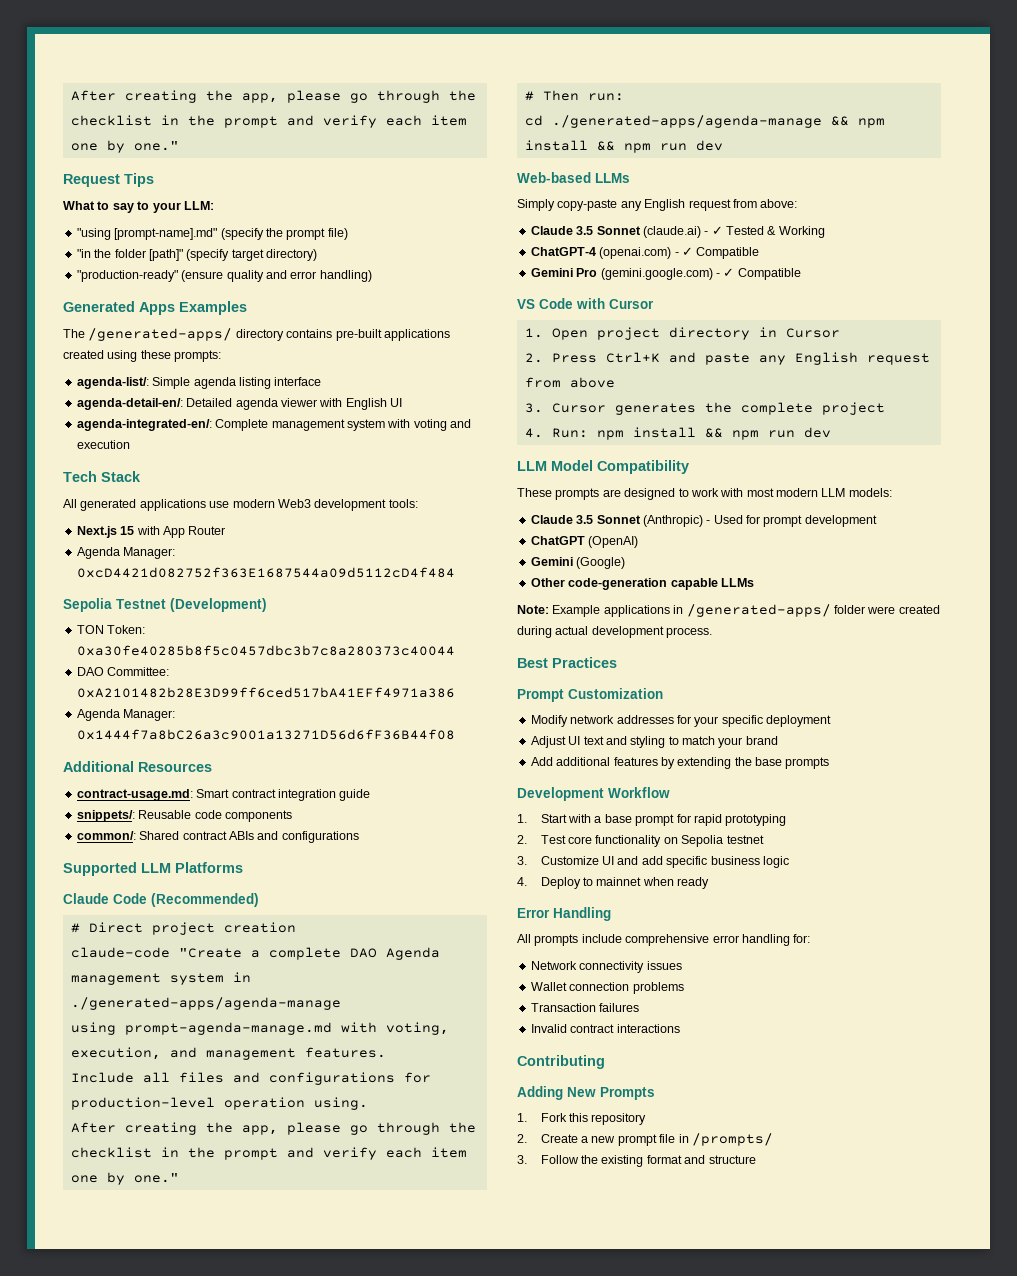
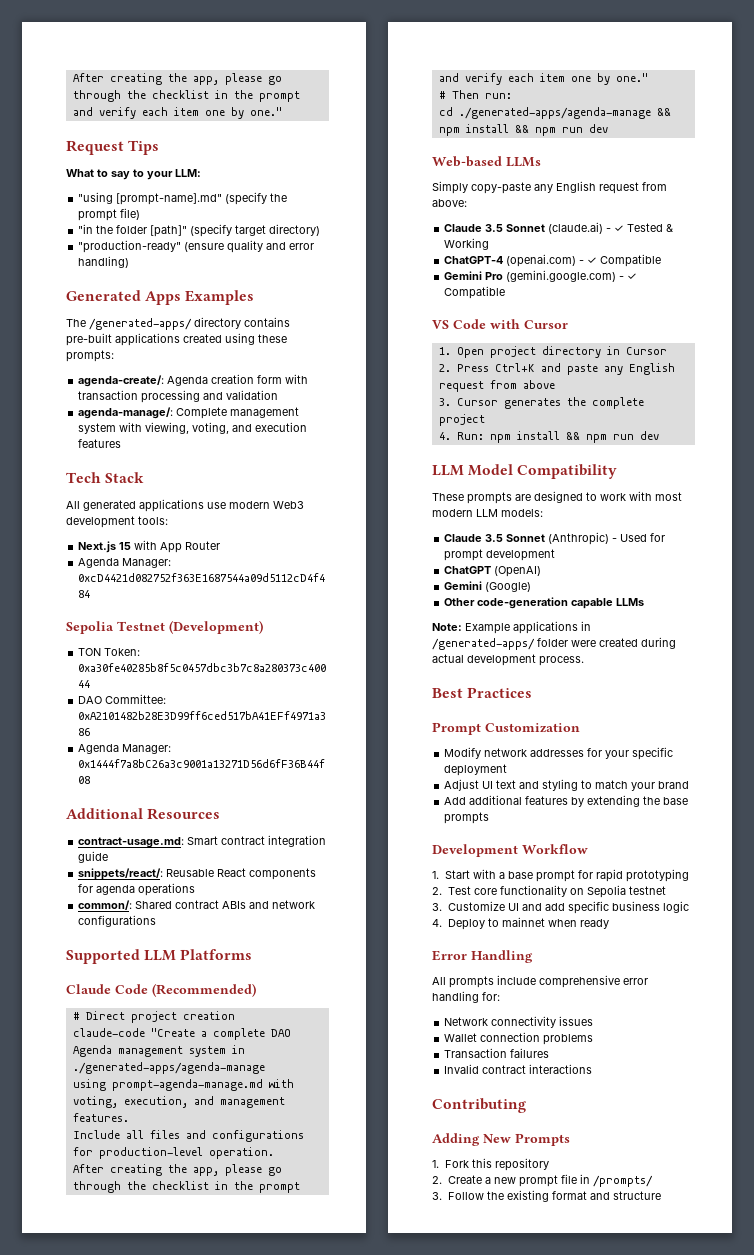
- agenda-list/: Simple agenda listing interface
- agenda-detail-en/: Detailed agenda viewer with English UI
- agenda-integrated-en/: Complete management system with voting and execution
+ agenda-create/: Agenda creation form with transaction processing and validation
+ agenda-manage/: Complete management system with viewing, voting, and execution features
- snippets/: Reusable code components
+ snippets/react/: Reusable React components for agenda operations
- common/: Shared contract ABIs and configurations
+ common/: Shared contract ABIs and network configurations
- Include all files and configurations for production-level operation using.
+ Include all files and configurations for production-level operation.

